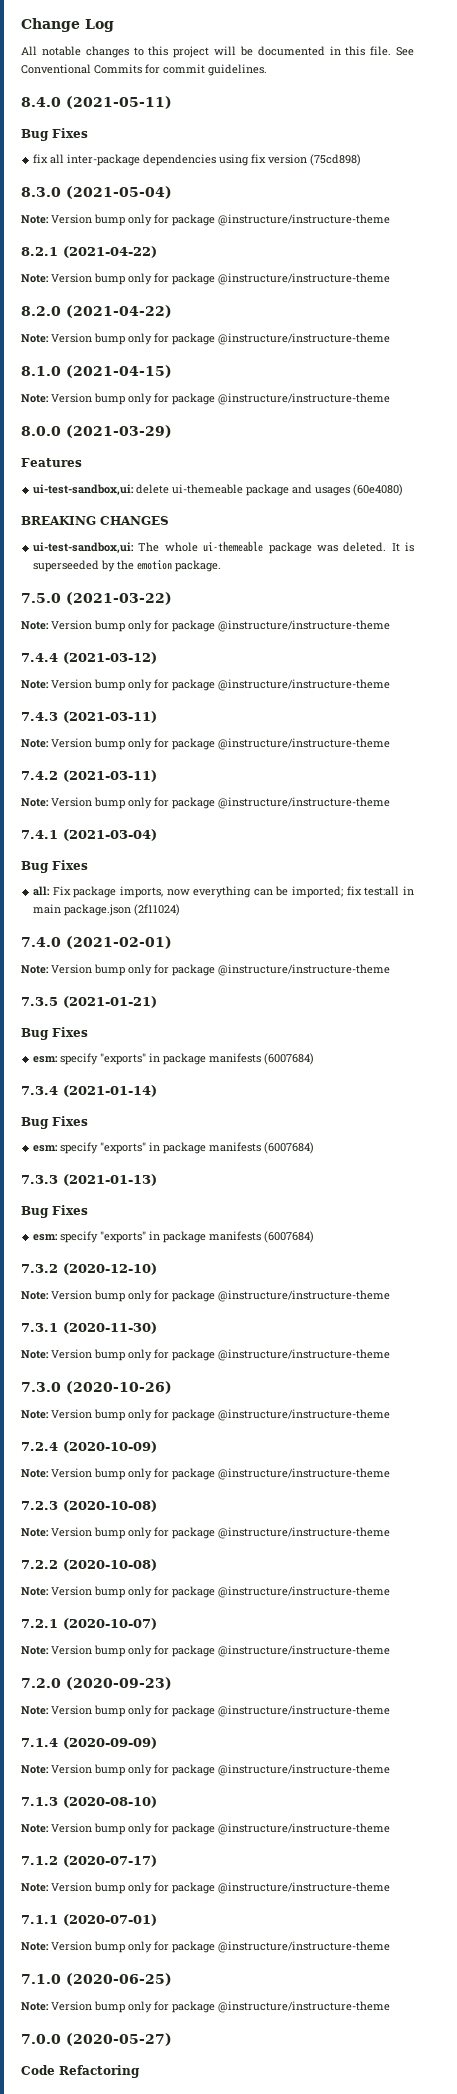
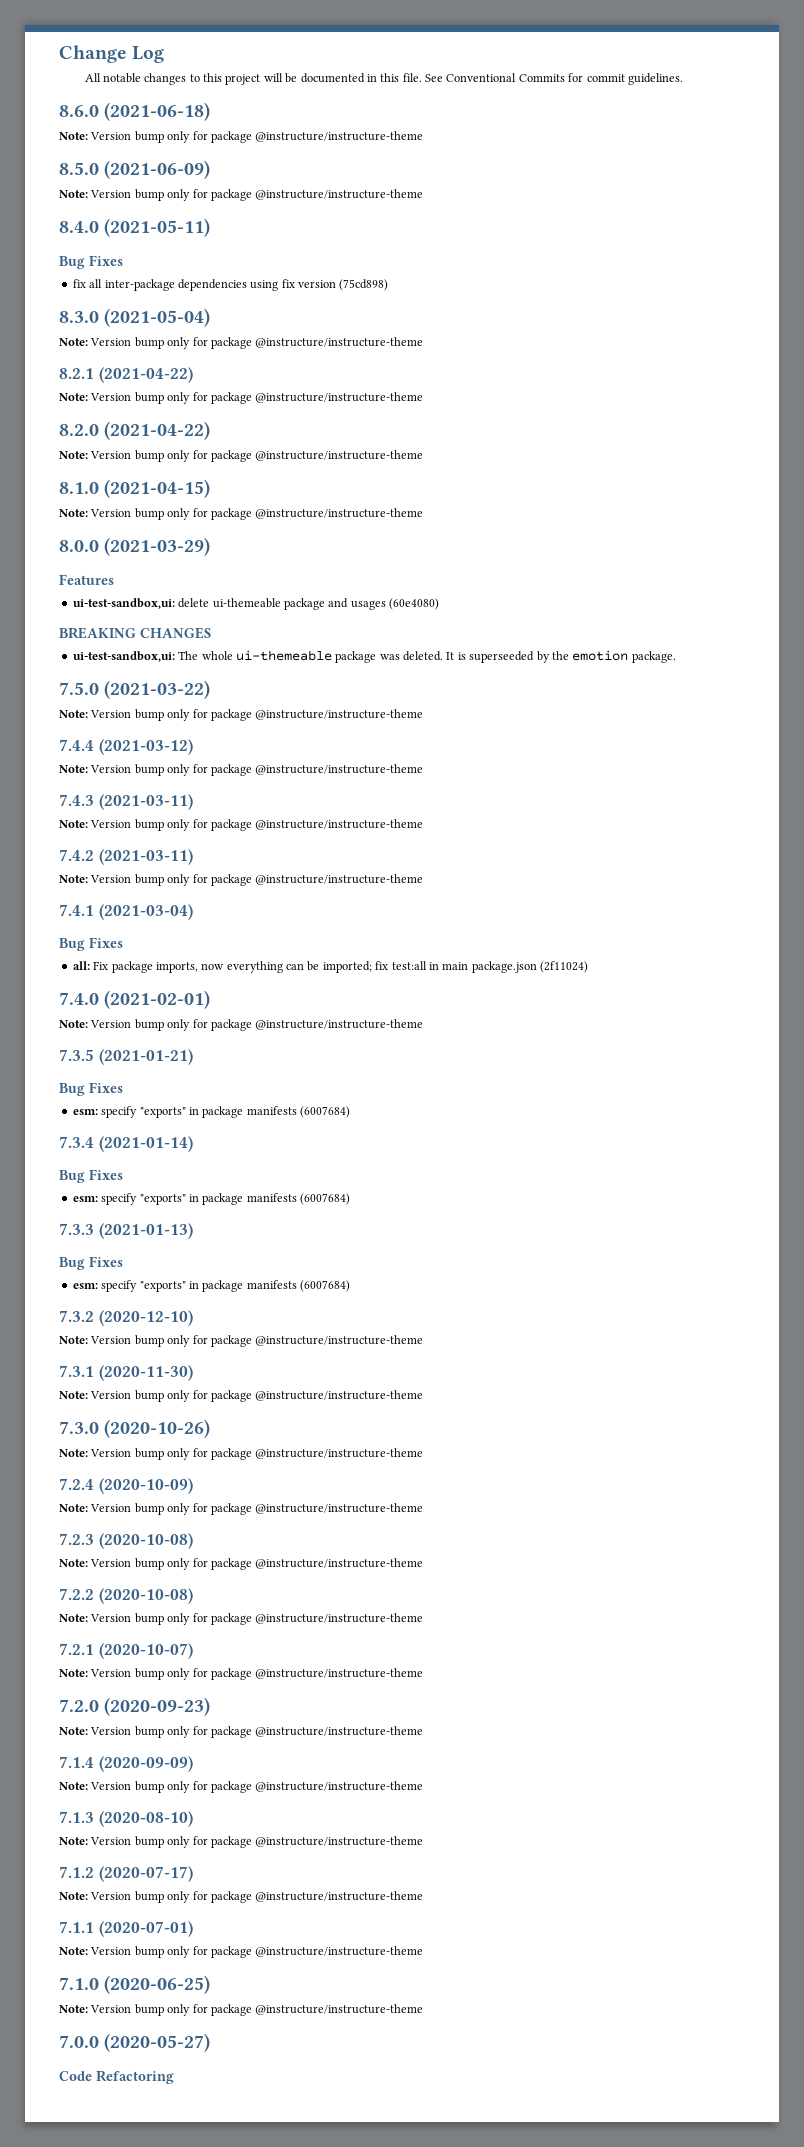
+ 8.6.0 (2021-06-18)
+ Note: Version bump only for package @instructure/instructure-theme
+ 8.5.0 (2021-06-09)
+ Note: Version bump only for package @instructure/instructure-theme

